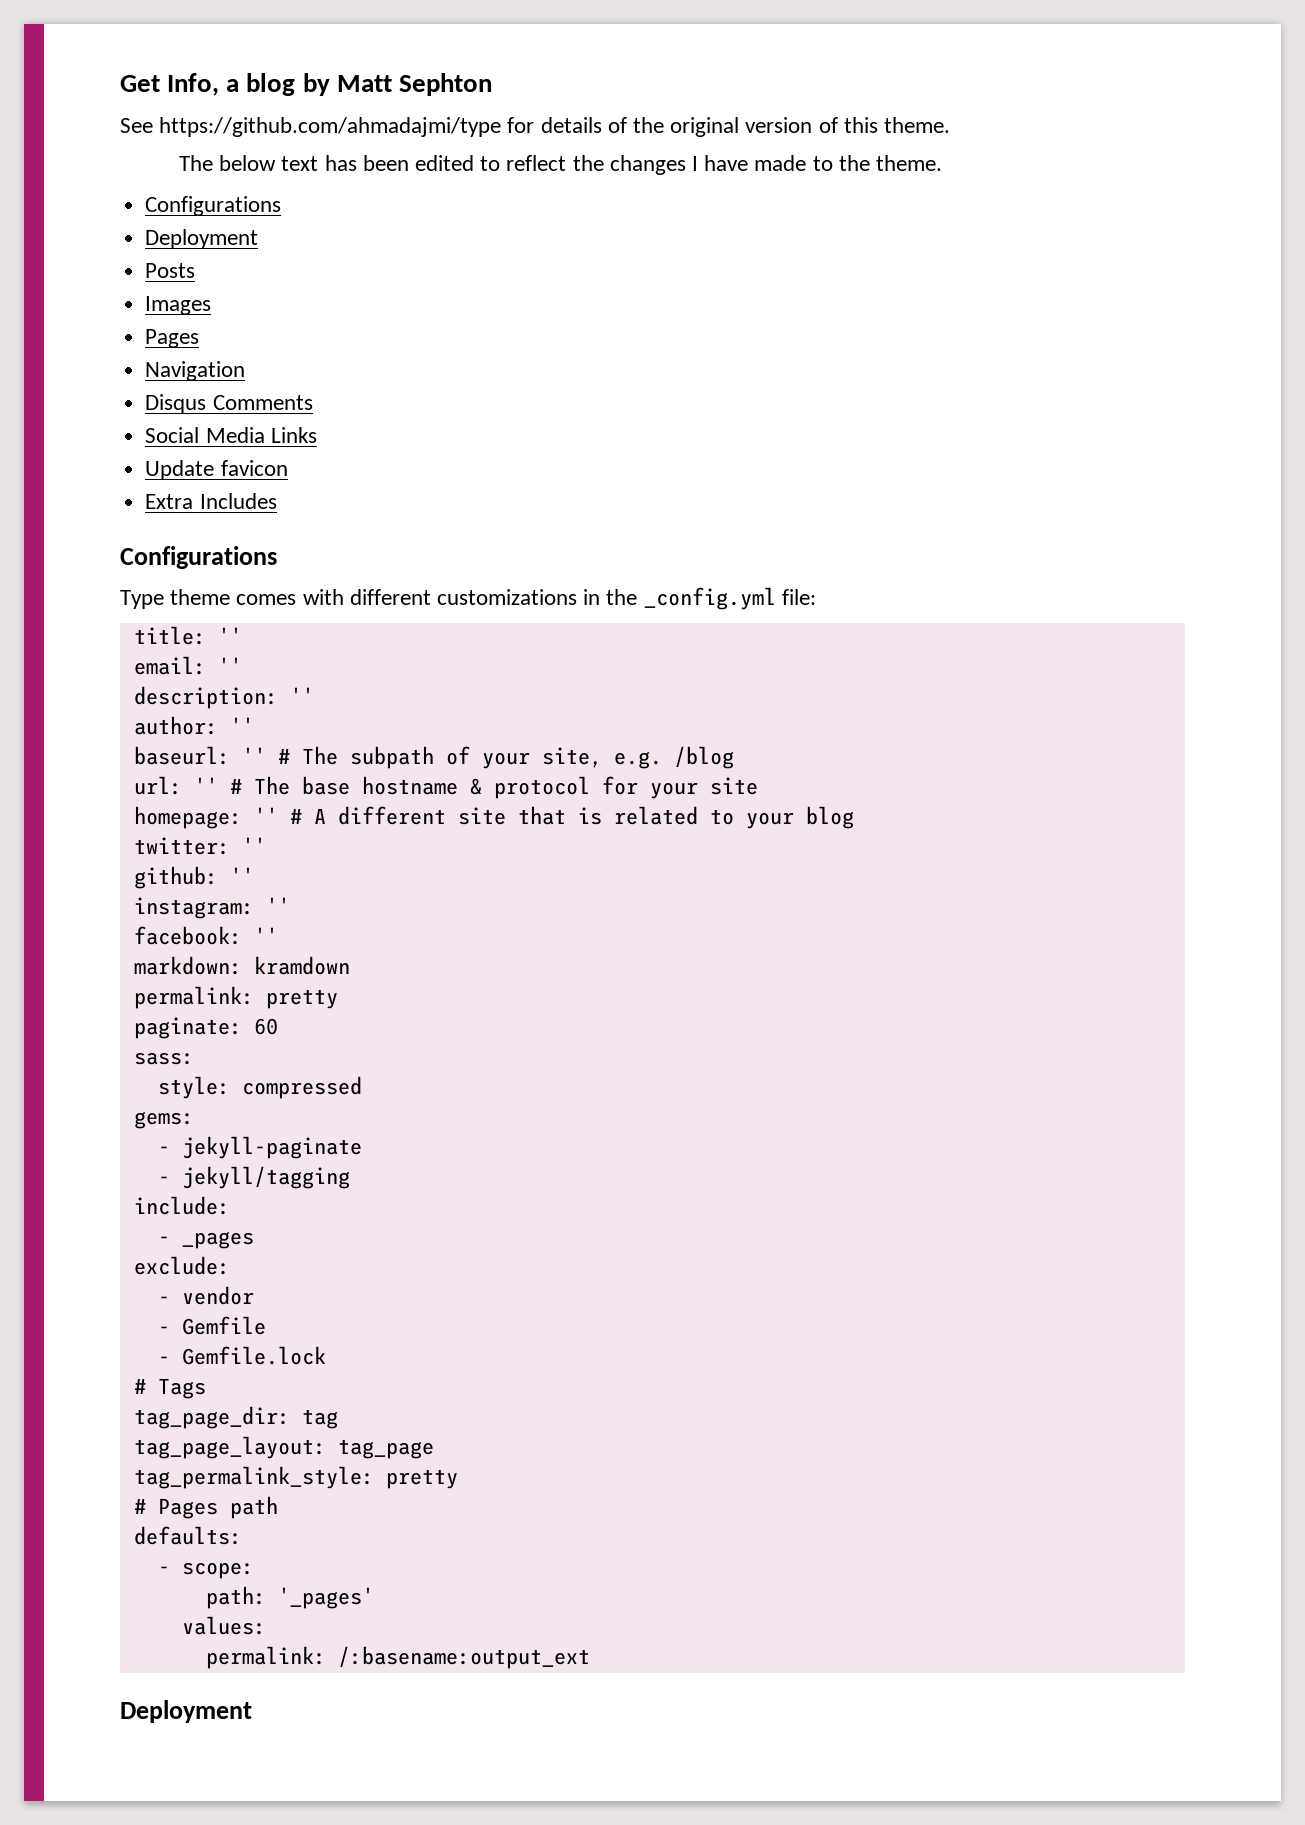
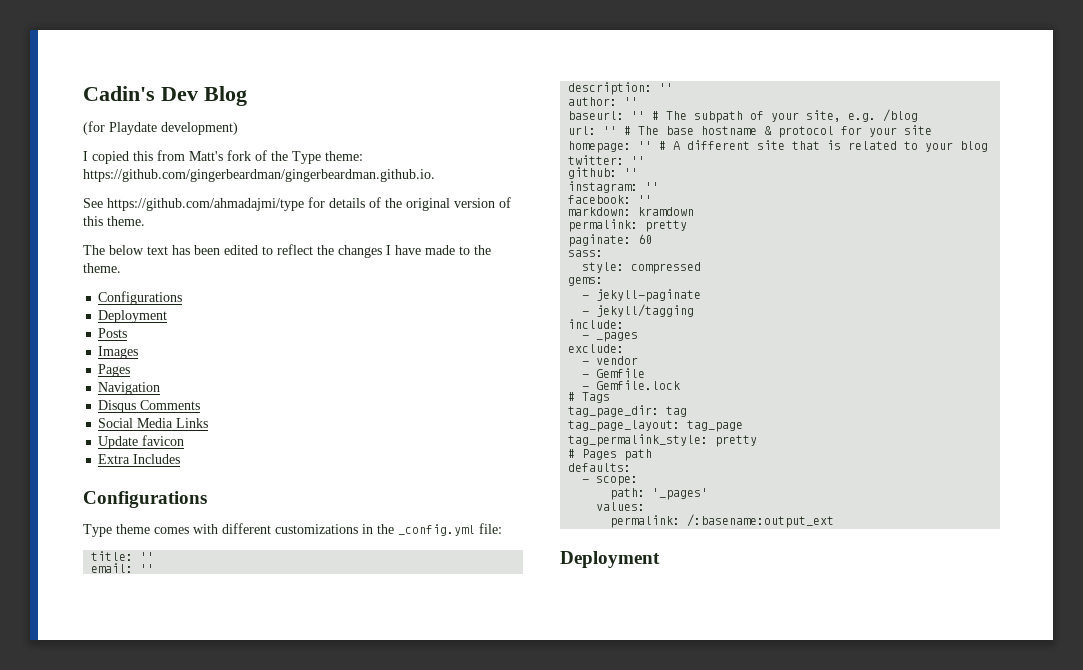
- Get Info, a blog by Matt Sephton
+ Cadin's Dev Blog
+ (for Playdate development)
+ I copied this from Matt's fork of the Type theme: https://github.com/gingerbeardman/gingerbeardman.github.io.

